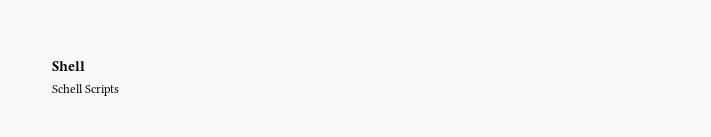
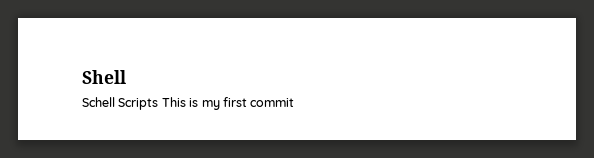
- Schell Scripts
+ Schell Scripts This is my first commit

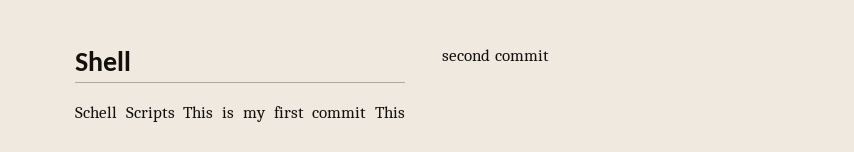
- Schell Scripts This is my first commit
+ Schell Scripts This is my first commit This second commit

